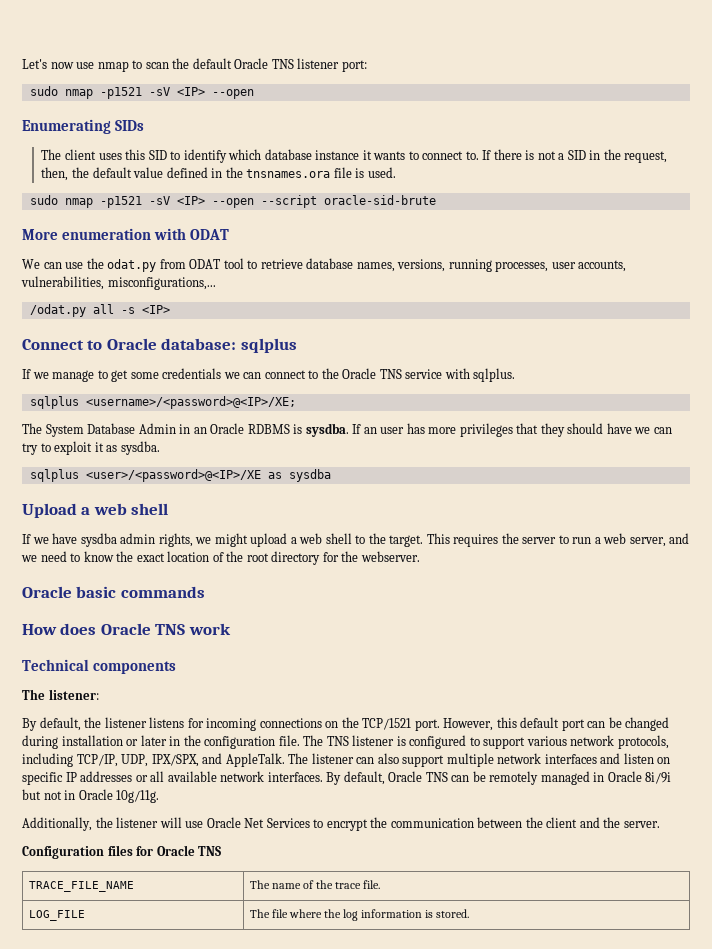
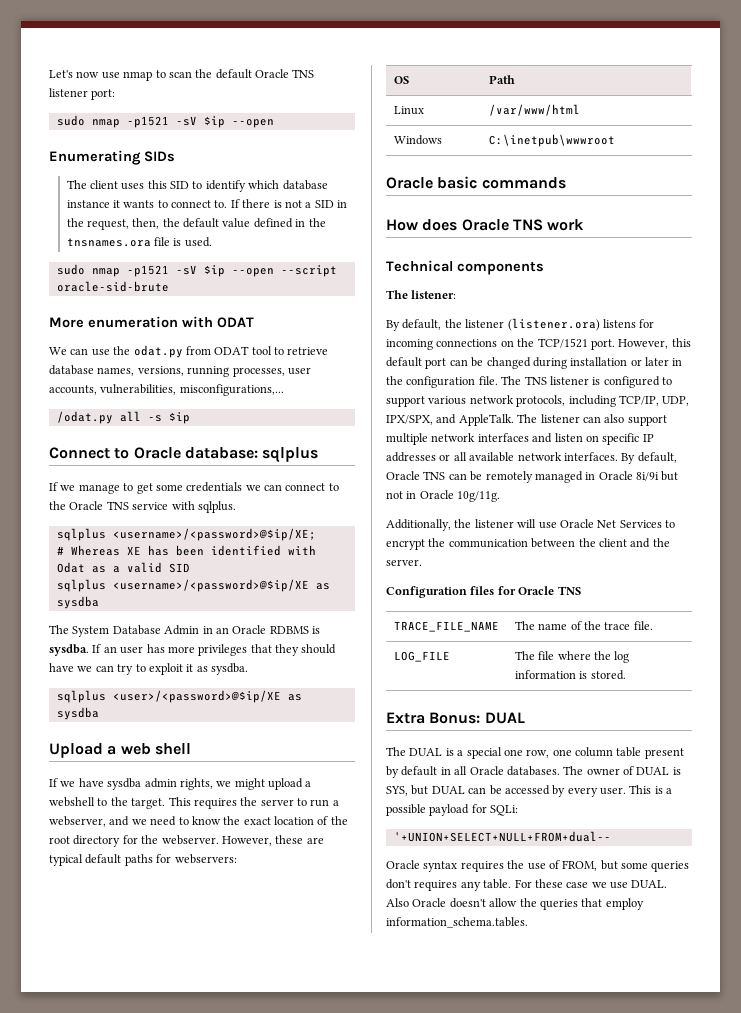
  Let's now use nmap to scan the default Oracle TNS listener port:
- sudo nmap -p1521 -sV <IP> --open
+ sudo nmap -p1521 -sV $ip --open
- sudo nmap -p1521 -sV <IP> --open --script oracle-sid-brute
+ sudo nmap -p1521 -sV $ip --open --script oracle-sid-brute
- /odat.py all -s <IP>
+ /odat.py all -s $ip
- sqlplus <username>/<password>@<IP>/XE;
+ sqlplus <username>/<password>@$ip/XE;
+ # Whereas XE has been identified with Odat as a valid SID
+ sqlplus <username>/<password>@$ip/XE as sysdba
- sqlplus <user>/<password>@<IP>/XE as sysdba
+ sqlplus <user>/<password>@$ip/XE as sysdba
- If we have sysdba admin rights, we might upload a web shell to the target.
+ If we have sysdba admin rights, we might upload a webshell to the target.
- This requires the server to run a web server, and we need to know the exact location of the root directory for the webserver.
+ This requires the server to run a webserver, and we need to know the exact location of the root directory for the webserver. However, these are typical default paths for webservers:
+ OS | Path
+ Linux | /var/www/html
+ Windows | C:\inetpub\wwwroot
- By default, the listener listens for incoming connections on the TCP/1521 port.
+ By default, the listener (listener.ora) listens for incoming connections on the TCP/1521 port.
+ Extra Bonus: DUAL
+ The DUAL is a special one row, one column table present by default in all Oracle databases. The owner of DUAL is SYS, but DUAL can be accessed by every user. This is a possible payload for SQLi:
+ '+UNION+SELECT+NULL+FROM+dual--
+ Oracle syntax requires the use of FROM, but some queries don't requires any table. For these case we use DUAL. Also Oracle doesn't allow the queries that employ information_schema.tables.

